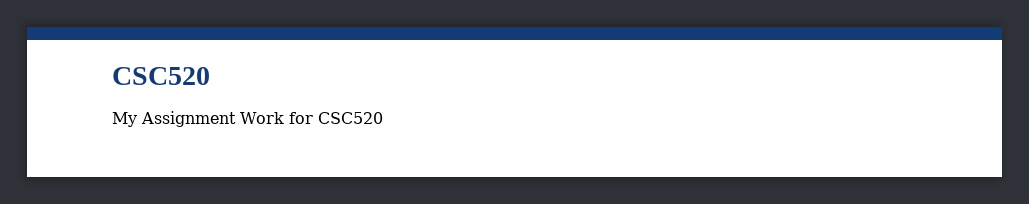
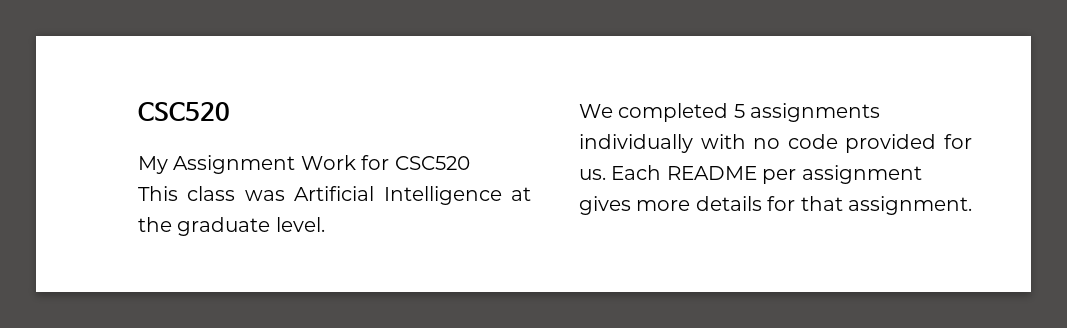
+ This class was Artificial Intelligence at the graduate level.
+ We completed 5 assignments individually with no code provided for us. Each README per assignment gives more details for that assignment.

